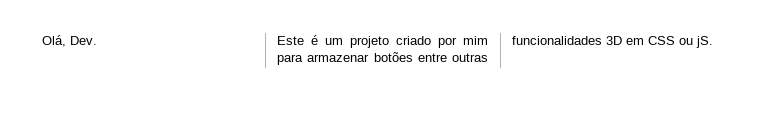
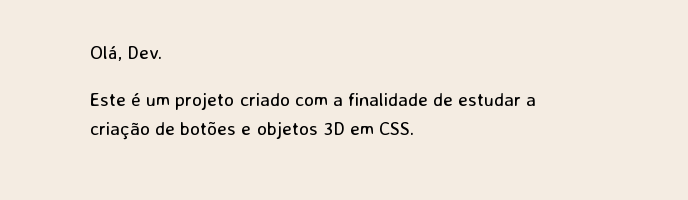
- Este é um projeto criado por mim para armazenar botões entre outras funcionalidades 3D em CSS ou jS.
+ Este é um projeto criado com a finalidade de estudar a criação de botões e objetos 3D em CSS.

